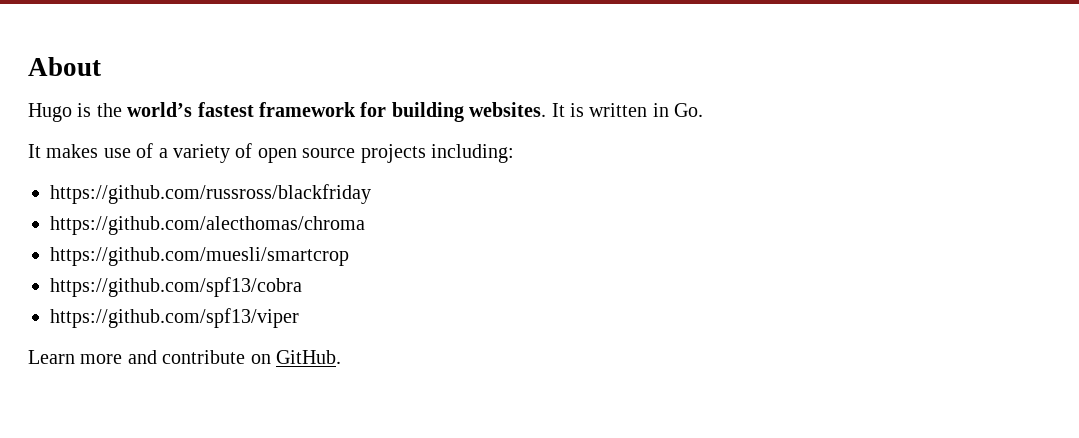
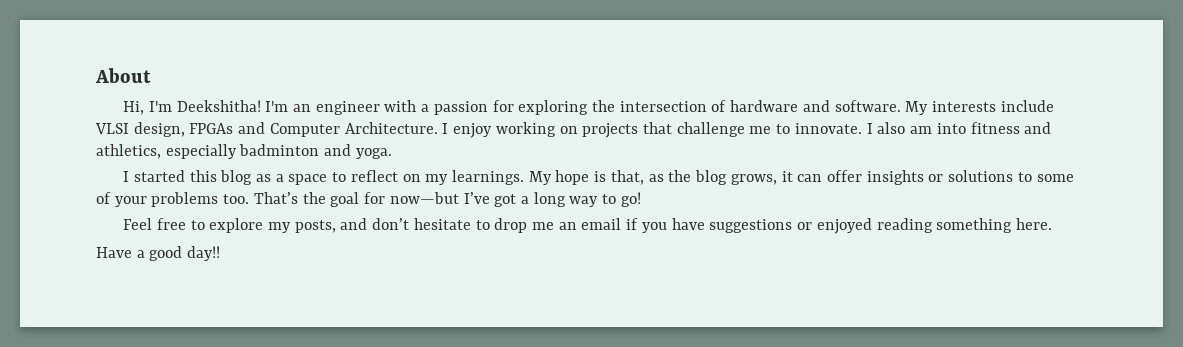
- Hugo is the world’s fastest framework for building websites. It is written in Go.
- It makes use of a variety of open source projects including:
- https://github.com/russross/blackfriday
- https://github.com/alecthomas/chroma
- https://github.com/muesli/smartcrop
- https://github.com/spf13/cobra
- https://github.com/spf13/viper
- Learn more and contribute on GitHub.
+ Hi, I'm Deekshitha! I'm an engineer with a passion for exploring the intersection of hardware and software. My interests include VLSI design, FPGAs and Computer Architecture. I enjoy working on projects that challenge me to innovate. I also am into fitness and athletics, especially badminton and yoga.
+ I started this blog as a space to reflect on my learnings. My hope is that, as the blog grows, it can offer insights or solutions to some of your problems too. That’s the goal for now—but I’ve got a long way to go!
+ Feel free to explore my posts, and don’t hesitate to drop me an email if you have suggestions or enjoyed reading something here.
+ Have a good day!!

